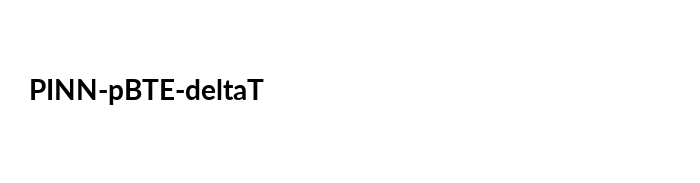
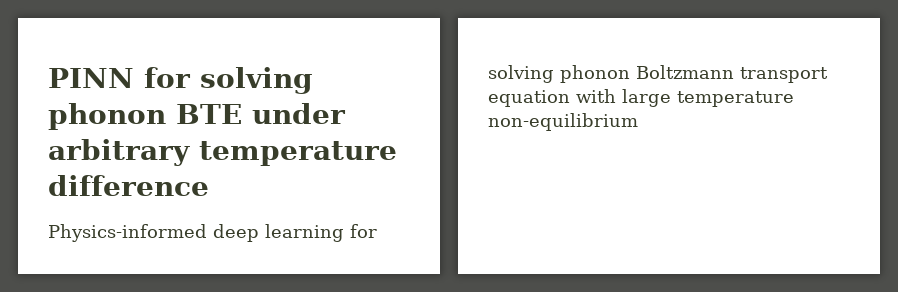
- PINN-pBTE-deltaT
+ PINN for solving phonon BTE under arbitrary temperature difference
+ Physics-informed deep learning for solving phonon Boltzmann transport equation with large temperature non-equilibrium

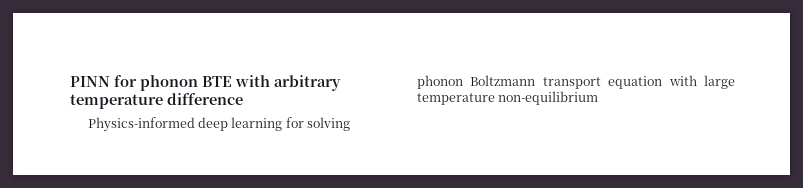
- PINN for solving phonon BTE under arbitrary temperature difference
+ PINN for phonon BTE with arbitrary temperature difference

